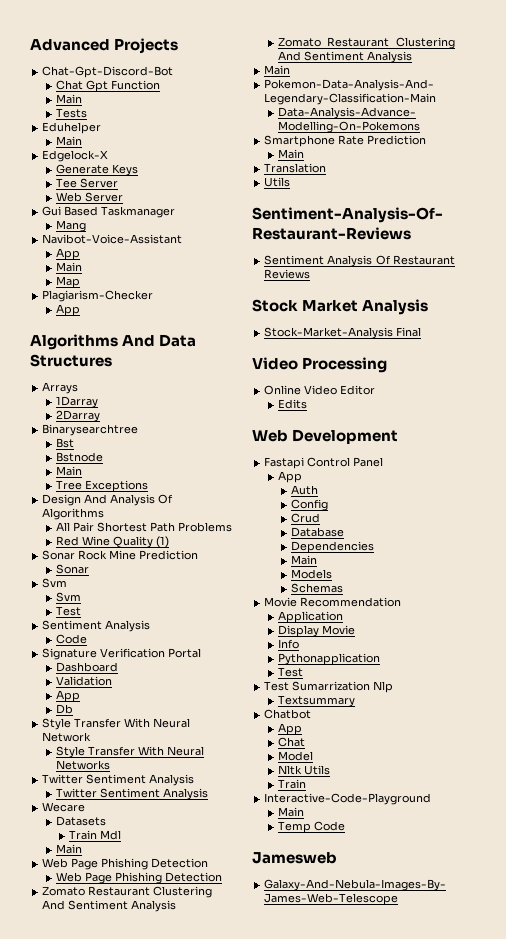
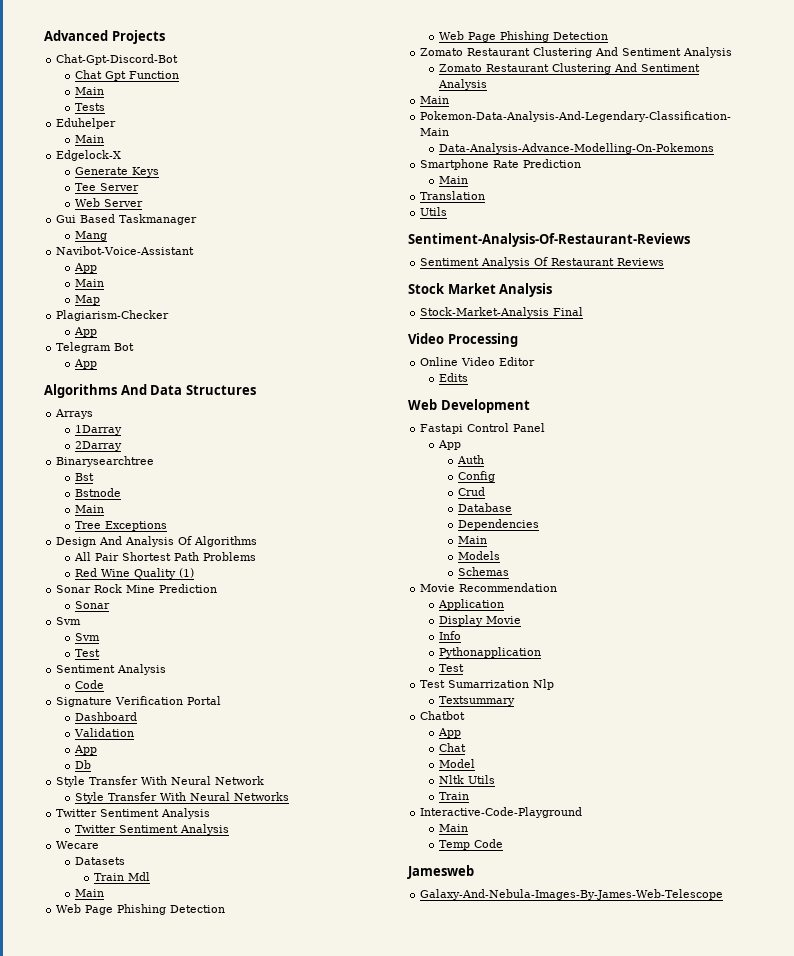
+ Telegram Bot
+ App

